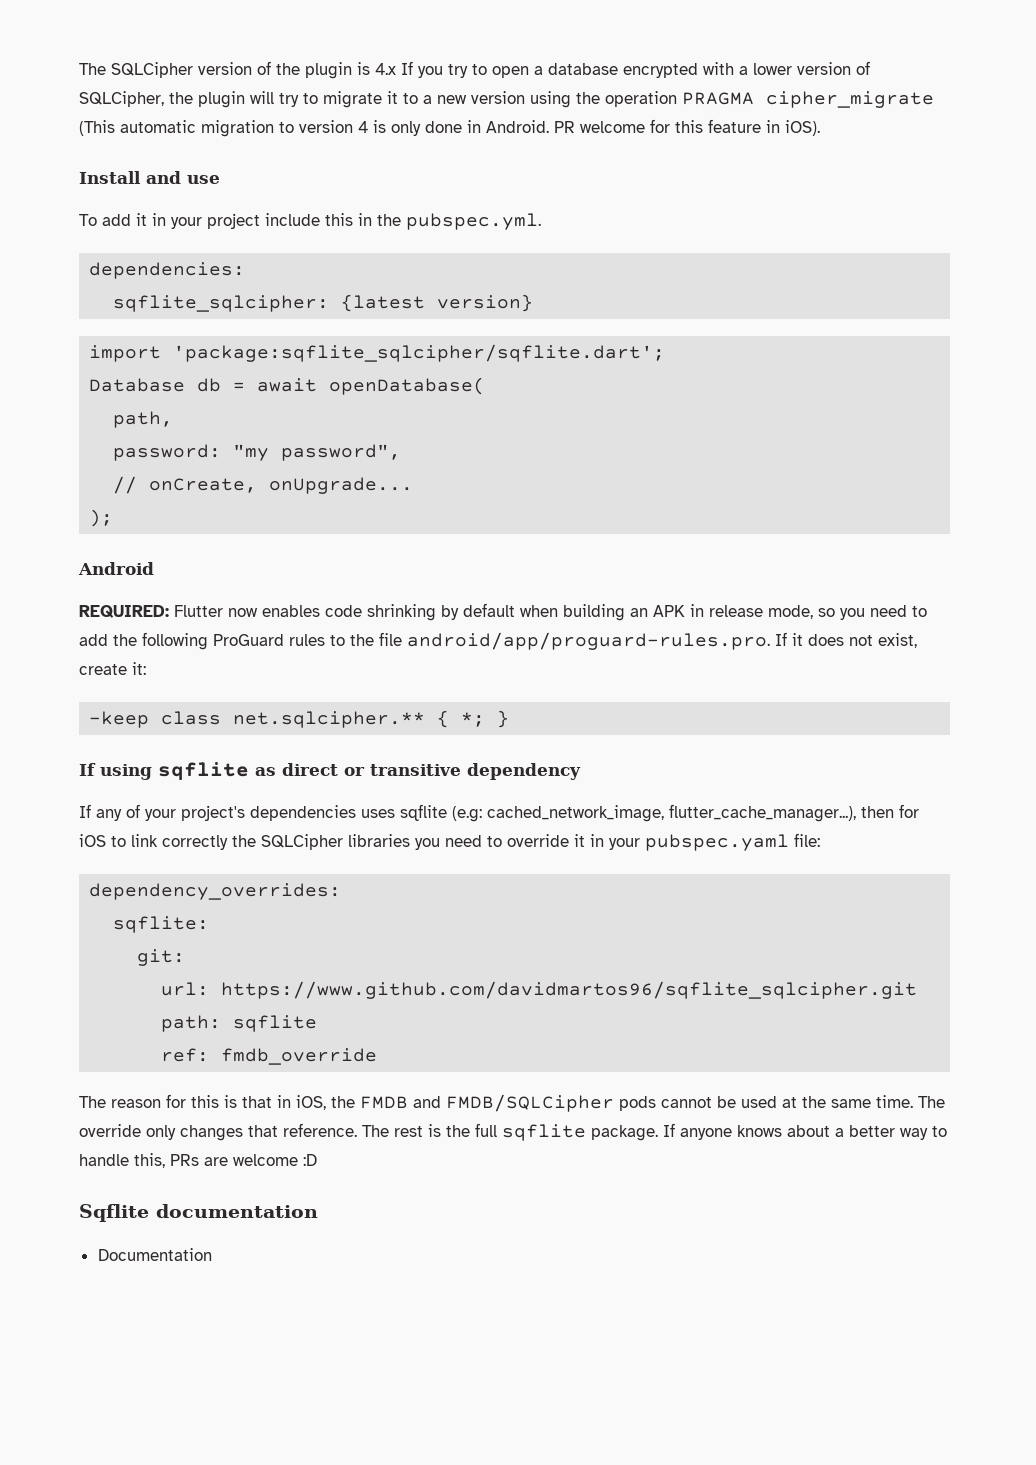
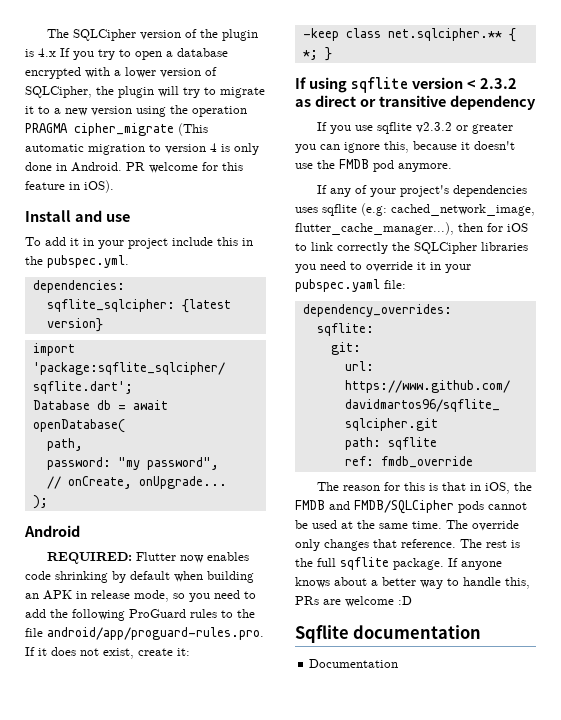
- If using sqflite as direct or transitive dependency
+ If using sqflite version < 2.3.2 as direct or transitive dependency
+ If you use sqflite v2.3.2 or greater you can ignore this, because it doesn't use the FMDB pod anymore.

